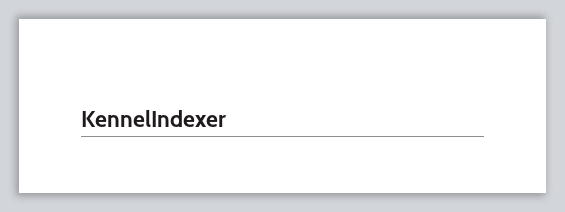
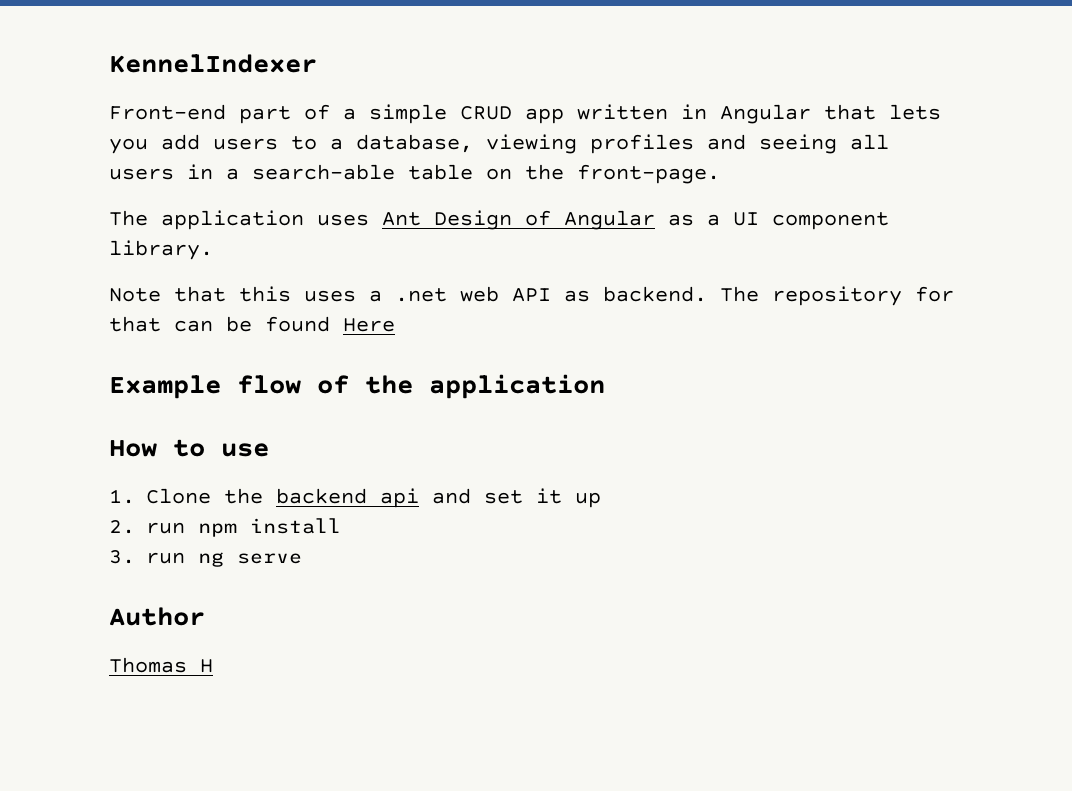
+ Front-end part of a simple CRUD app written in Angular that lets you add users to a database, viewing profiles and seeing all users in a search-able table on the front-page.
+ The application uses Ant Design of Angular as a UI component library.
+ Note that this uses a .net web API as backend. The repository for that can be found Here
+ Example flow of the application
+ How to use
+ 1. Clone the backend api and set it up
+ 2. run npm install
+ 3. run ng serve
+ Author
+ Thomas H

